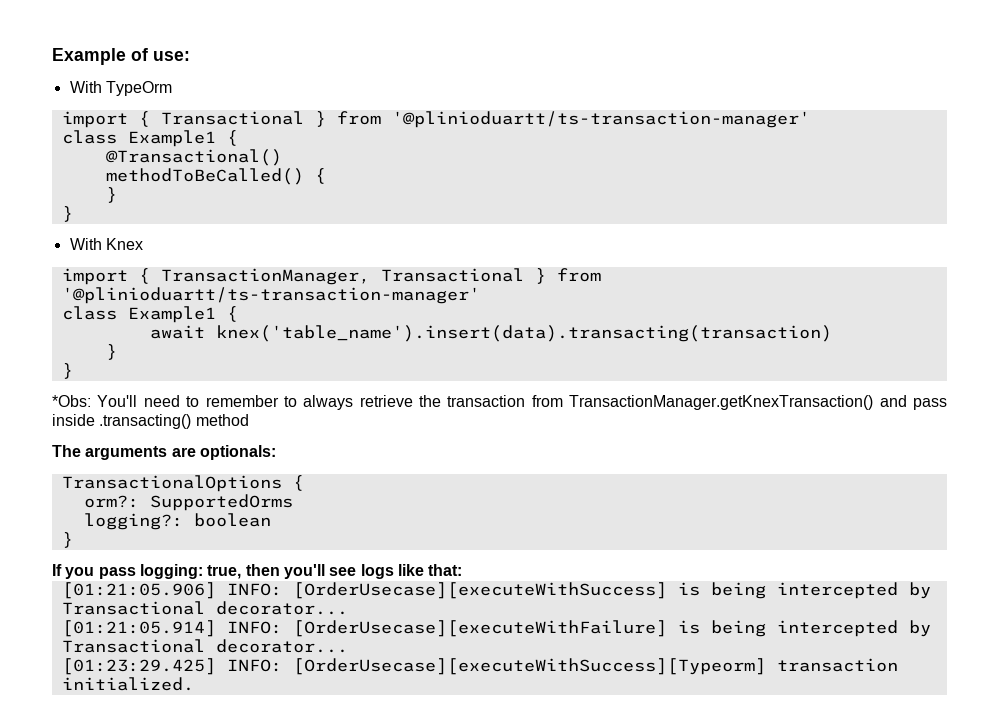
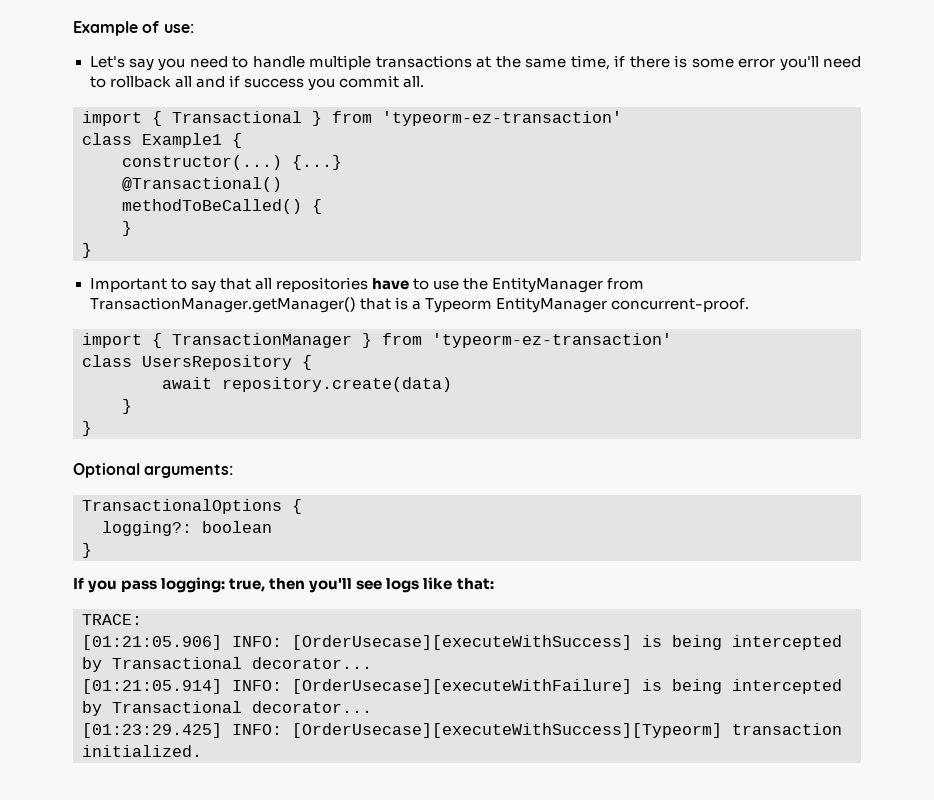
- With TypeOrm
+ Let's say you need to handle multiple transactions at the same time, if there is some error you'll need to rollback all and if success you commit all.
- import { Transactional } from '@plinioduartt/ts-transaction-manager'
+ import { Transactional } from 'typeorm-ez-transaction'
  class Example1 {
+ constructor(...) {...}
- With Knex
- import { TransactionManager, Transactional } from '@plinioduartt/ts-transaction-manager'
- class Example1 {
+ Important to say that all repositories have to use the EntityManager from TransactionManager.getManager() that is a Typeorm EntityManager concurrent-proof.
+ import { TransactionManager } from 'typeorm-ez-transaction'
+ class UsersRepository {
- await knex('table_name').insert(data).transacting(transaction)
+ await repository.create(data)
  }
  }
- *Obs: You'll need to remember to always retrieve the transaction from TransactionManager.getKnexTransaction() and pass inside .transacting() method
- The arguments are optionals:
+ Optional arguments:
- orm?: SupportedOrms
+ TRACE:

